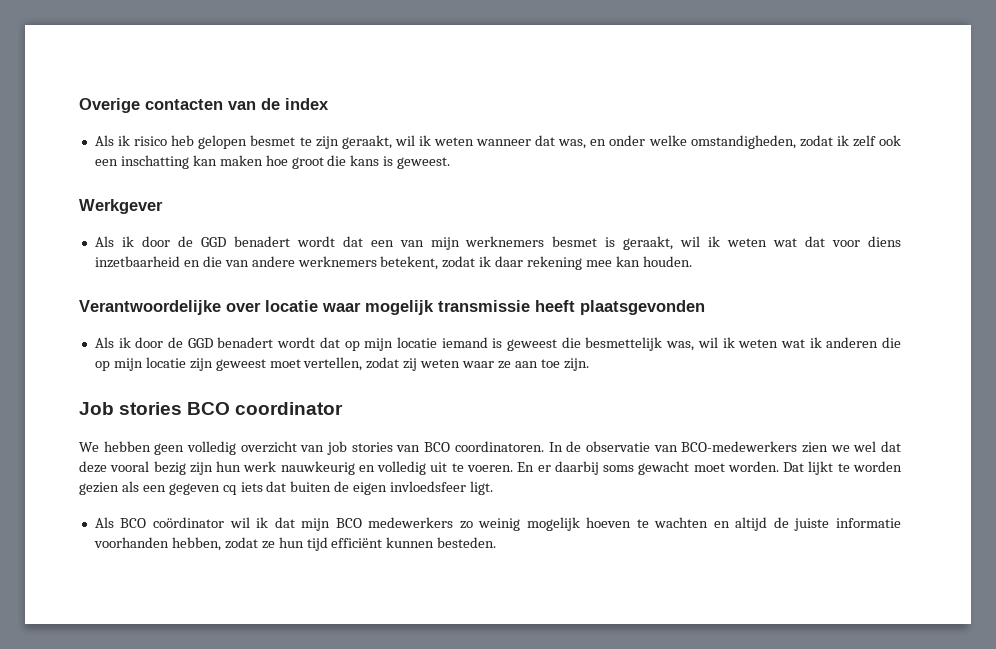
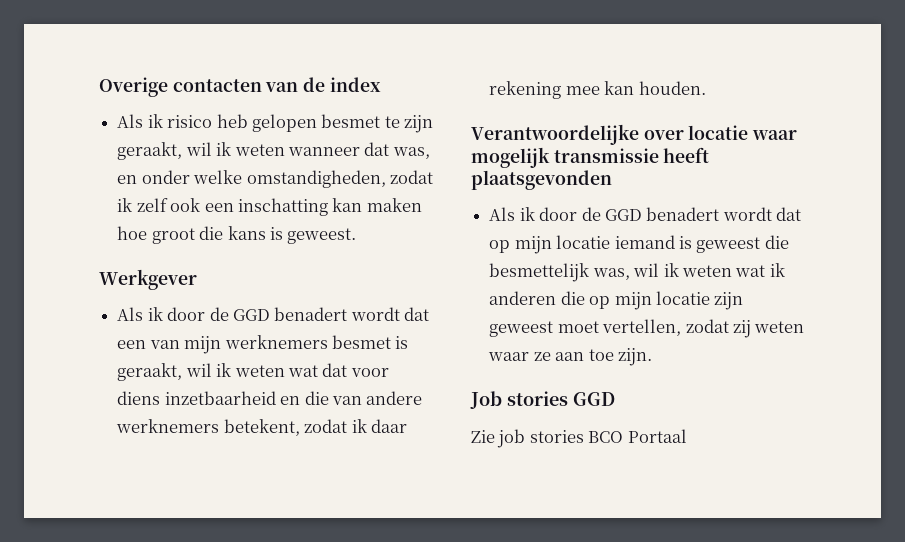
- Job stories BCO coordinator
- We hebben geen volledig overzicht van job stories van BCO coordinatoren. In de observatie van BCO-medewerkers zien we wel dat deze vooral bezig zijn hun werk nauwkeurig en volledig uit te voeren. En er daarbij soms gewacht moet worden. Dat lijkt te worden gezien als een gegeven cq iets dat buiten de eigen invloedsfeer ligt.
- Als BCO coördinator wil ik dat mijn BCO medewerkers zo weinig mogelijk hoeven te wachten en altijd de juiste informatie voorhanden hebben, zodat ze hun tijd efficiënt kunnen besteden.
+ Job stories GGD
+ Zie job stories BCO Portaal

